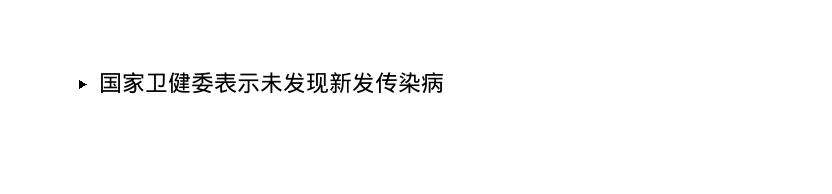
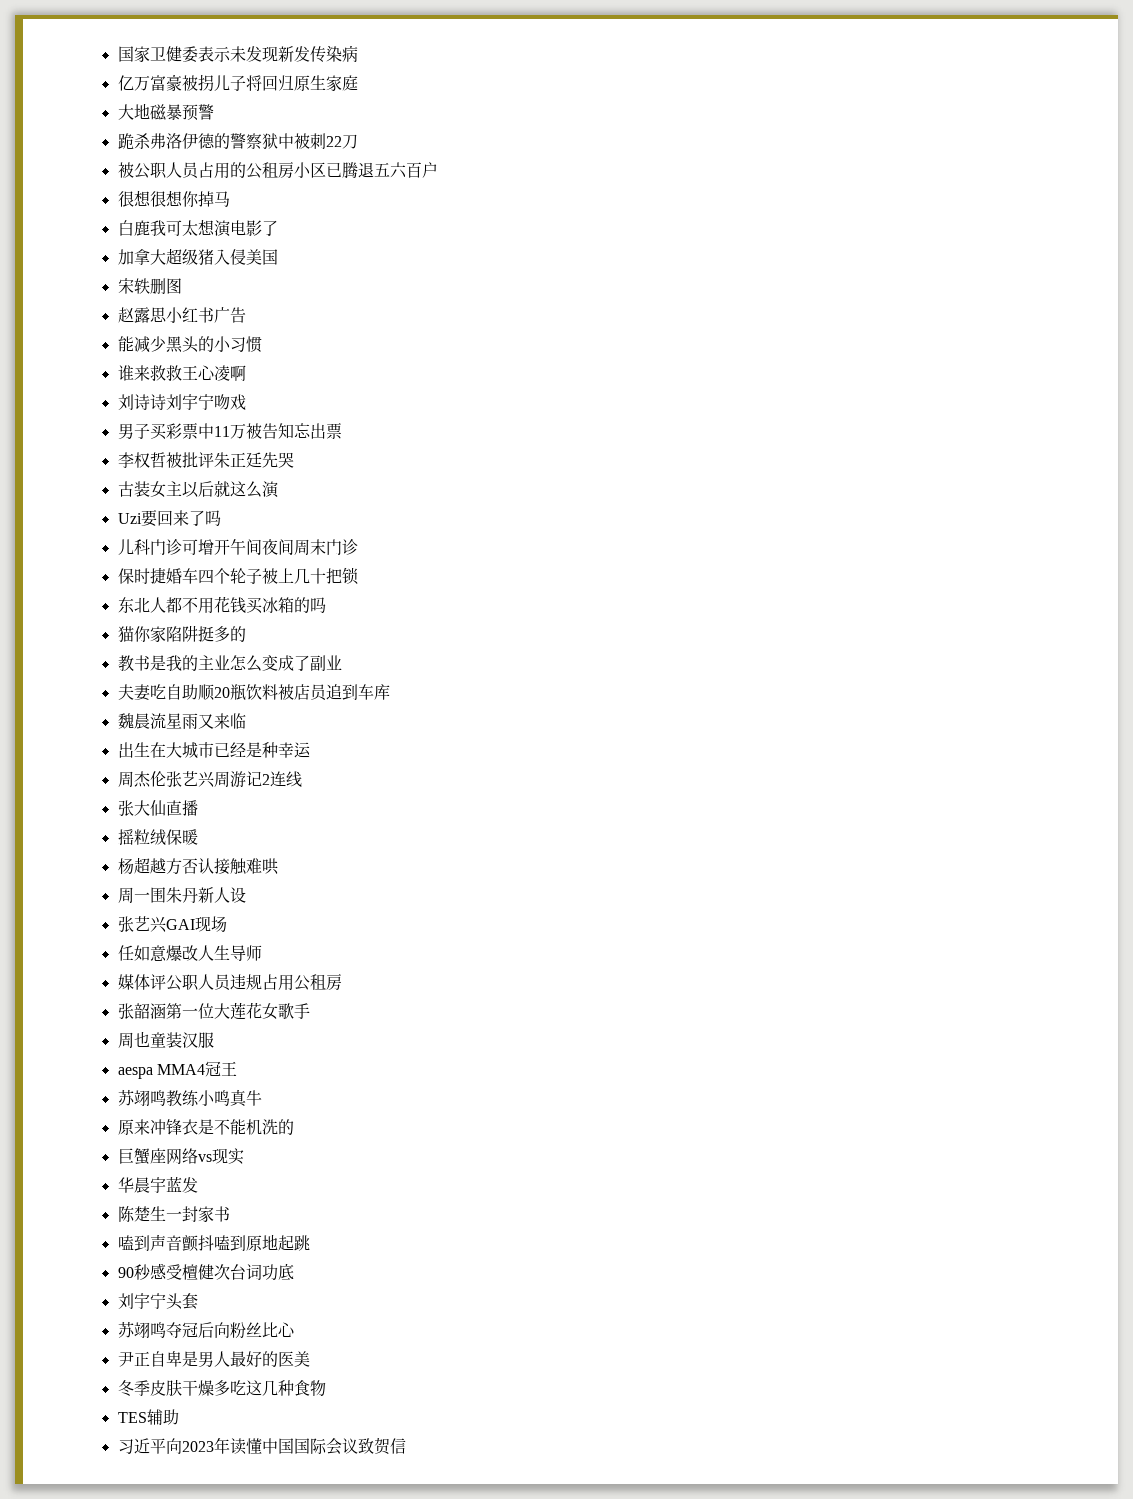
+ 亿万富豪被拐儿子将回归原生家庭
+ 大地磁暴预警
+ 跪杀弗洛伊德的警察狱中被刺22刀
+ 被公职人员占用的公租房小区已腾退五六百户
+ 很想很想你掉马
+ 白鹿我可太想演电影了
+ 加拿大超级猪入侵美国
+ 宋轶删图
+ 赵露思小红书广告
+ 能减少黑头的小习惯
+ 谁来救救王心凌啊
+ 刘诗诗刘宇宁吻戏
+ 男子买彩票中11万被告知忘出票
+ 李权哲被批评朱正廷先哭
+ 古装女主以后就这么演
+ Uzi要回来了吗
+ 儿科门诊可增开午间夜间周末门诊
+ 保时捷婚车四个轮子被上几十把锁
+ 东北人都不用花钱买冰箱的吗
+ 猫你家陷阱挺多的
+ 教书是我的主业怎么变成了副业
+ 夫妻吃自助顺20瓶饮料被店员追到车库
+ 魏晨流星雨又来临
+ 出生在大城市已经是种幸运
+ 周杰伦张艺兴周游记2连线
+ 张大仙直播
+ 摇粒绒保暖
+ 杨超越方否认接触难哄
+ 周一围朱丹新人设
+ 张艺兴GAI现场
+ 任如意爆改人生导师
+ 媒体评公职人员违规占用公租房
+ 张韶涵第一位大莲花女歌手
+ 周也童装汉服
+ aespa MMA4冠王
+ 苏翊鸣教练小鸣真牛
+ 原来冲锋衣是不能机洗的
+ 巨蟹座网络vs现实
+ 华晨宇蓝发
+ 陈楚生一封家书
+ 嗑到声音颤抖嗑到原地起跳
+ 90秒感受檀健次台词功底
+ 刘宇宁头套
+ 苏翊鸣夺冠后向粉丝比心
+ 尹正自卑是男人最好的医美
+ 冬季皮肤干燥多吃这几种食物
+ TES辅助
+ 习近平向2023年读懂中国国际会议致贺信

